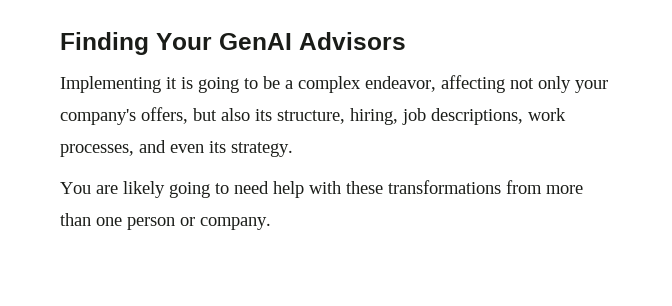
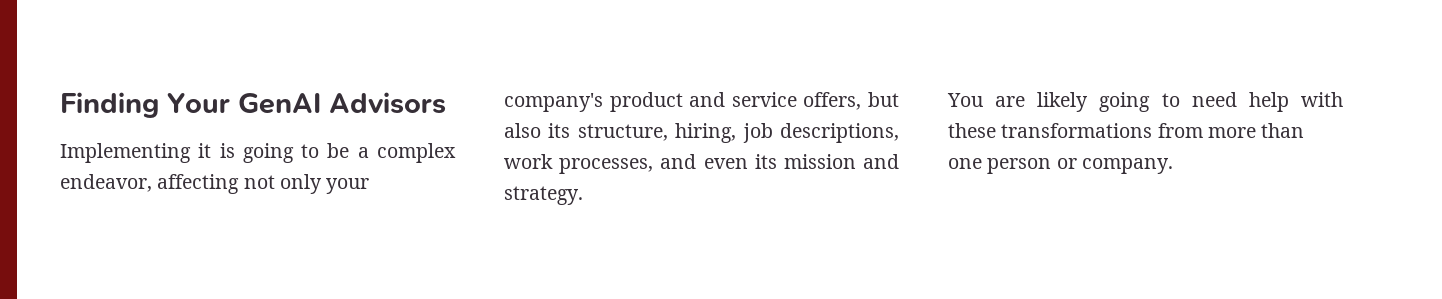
- Implementing it is going to be a complex endeavor, affecting not only your company's offers, but also its structure, hiring, job descriptions, work processes, and even its strategy.
+ Implementing it is going to be a complex endeavor, affecting not only your company's product and service offers, but also its structure, hiring, job descriptions, work processes, and even its mission and strategy.

